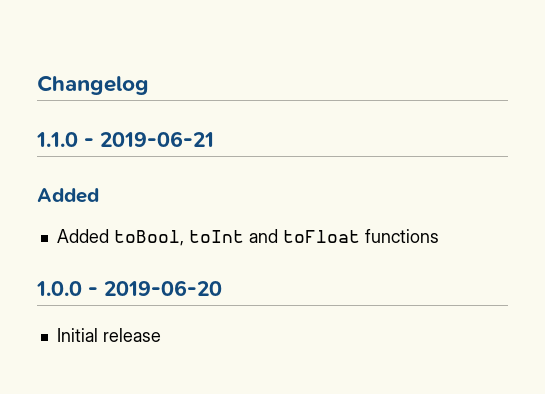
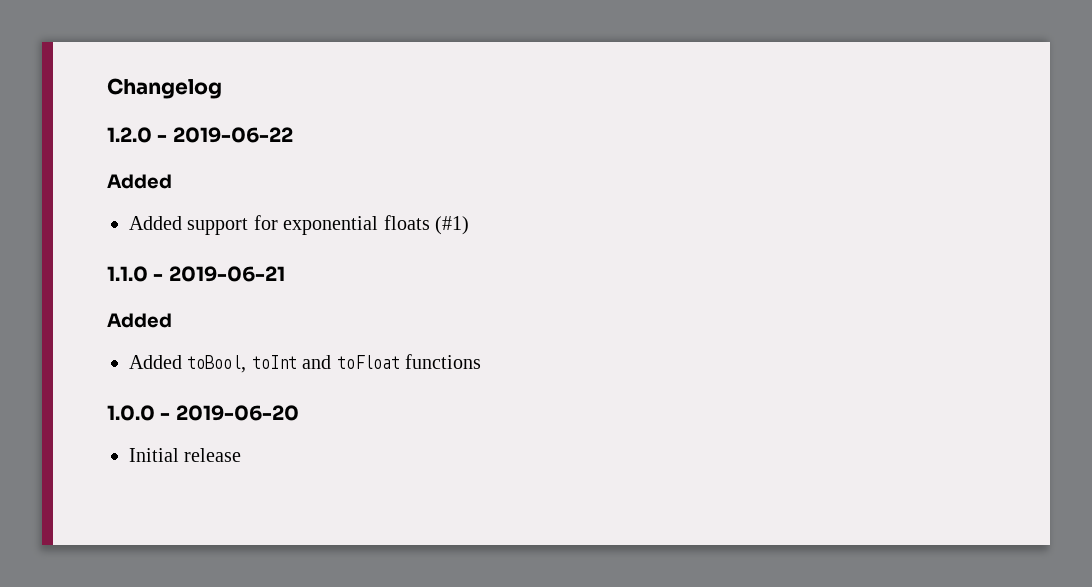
+ 1.2.0 - 2019-06-22
+ Added
+ Added support for exponential floats (#1)

